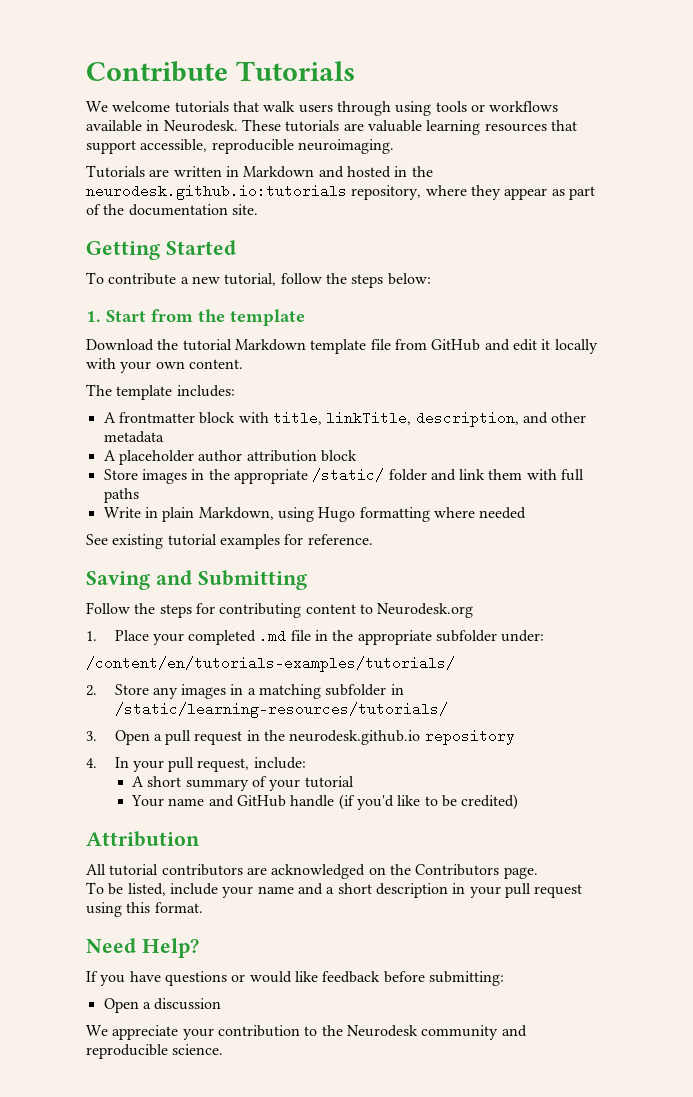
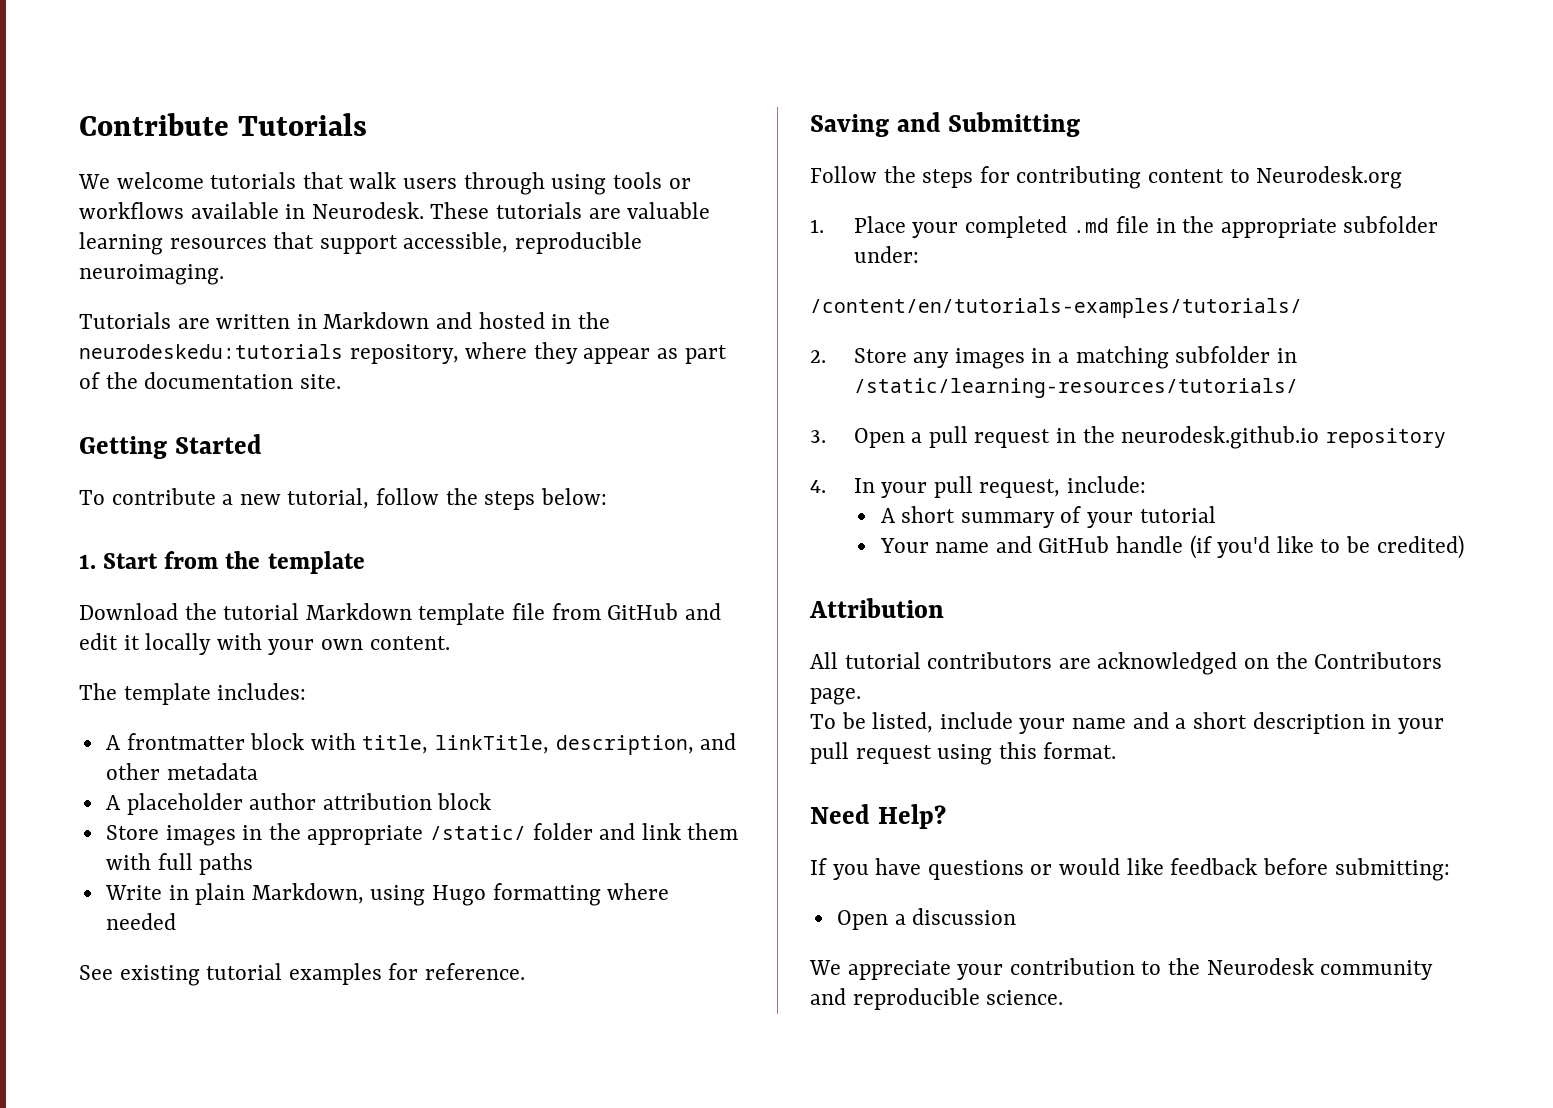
- Tutorials are written in Markdown and hosted in the neurodesk.github.io:tutorials repository, where they appear as part of the documentation site.
+ Tutorials are written in Markdown and hosted in the neurodeskedu:tutorials repository, where they appear as part of the documentation site.

